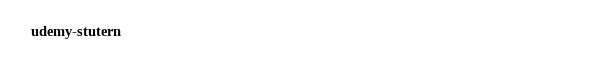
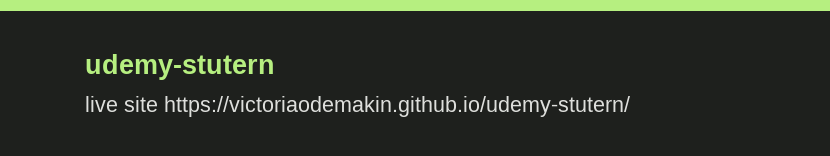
+ live site https://victoriaodemakin.github.io/udemy-stutern/

